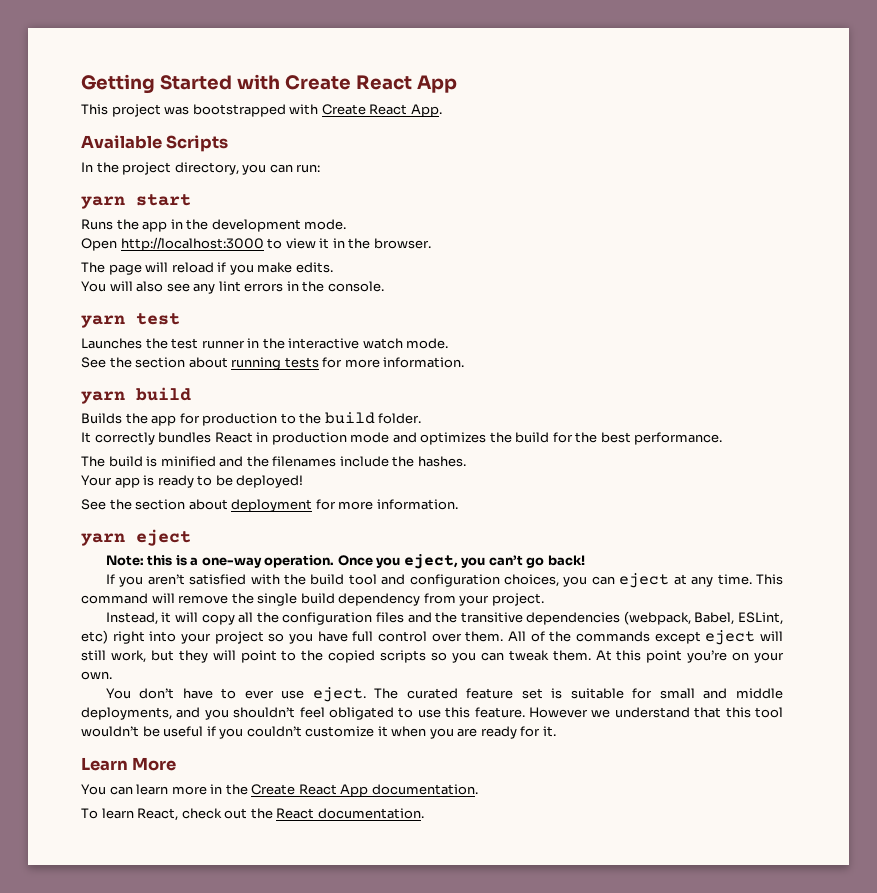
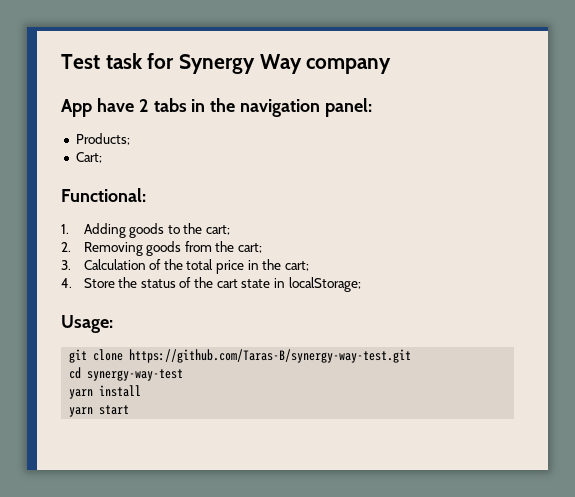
- Getting Started with Create React App
- This project was bootstrapped with Create React App.
- Available Scripts
- In the project directory, you can run:
+ Test task for Synergy Way company
+ App have 2 tabs in the navigation panel:
+ Products;
+ Cart;
+ Functional:
+ 1. Adding goods to the cart;
+ 2. Removing goods from the cart;
+ 3. Calculation of the total price in the cart;
+ 4. Store the status of the cart state in localStorage;
+ Usage:
+ git clone https://github.com/Taras-B/synergy-way-test.git
+ cd synergy-way-test
+ yarn install
  yarn start
- Runs the app in the development mode.
- Open http://localhost:3000 to view it in the browser.
- The page will reload if you make edits.
- You will also see any lint errors in the console.
- yarn test
- Launches the test runner in the interactive watch mode.
- See the section about running tests for more information.
- yarn build
- Builds the app for production to the build folder.
- It correctly bundles React in production mode and optimizes the build for the best performance.
- The build is minified and the filenames include the hashes.
- Your app is ready to be deployed!
- See the section about deployment for more information.
- yarn eject
- Note: this is a one-way operation. Once you eject, you can’t go back!
- If you aren’t satisfied with the build tool and configuration choices, you can eject at any time. This command will remove the single build dependency from your project.
- Instead, it will copy all the configuration files and the transitive dependencies (webpack, Babel, ESLint, etc) right into your project so you have full control over them. All of the commands except eject will still work, but they will point to the copied scripts so you can tweak them. At this point you’re on your own.
- You don’t have to ever use eject. The curated feature set is suitable for small and middle deployments, and you shouldn’t feel obligated to use this feature. However we understand that this tool wouldn’t be useful if you couldn’t customize it when you are ready for it.
- Learn More
- You can learn more in the Create React App documentation.
- To learn React, check out the React documentation.

